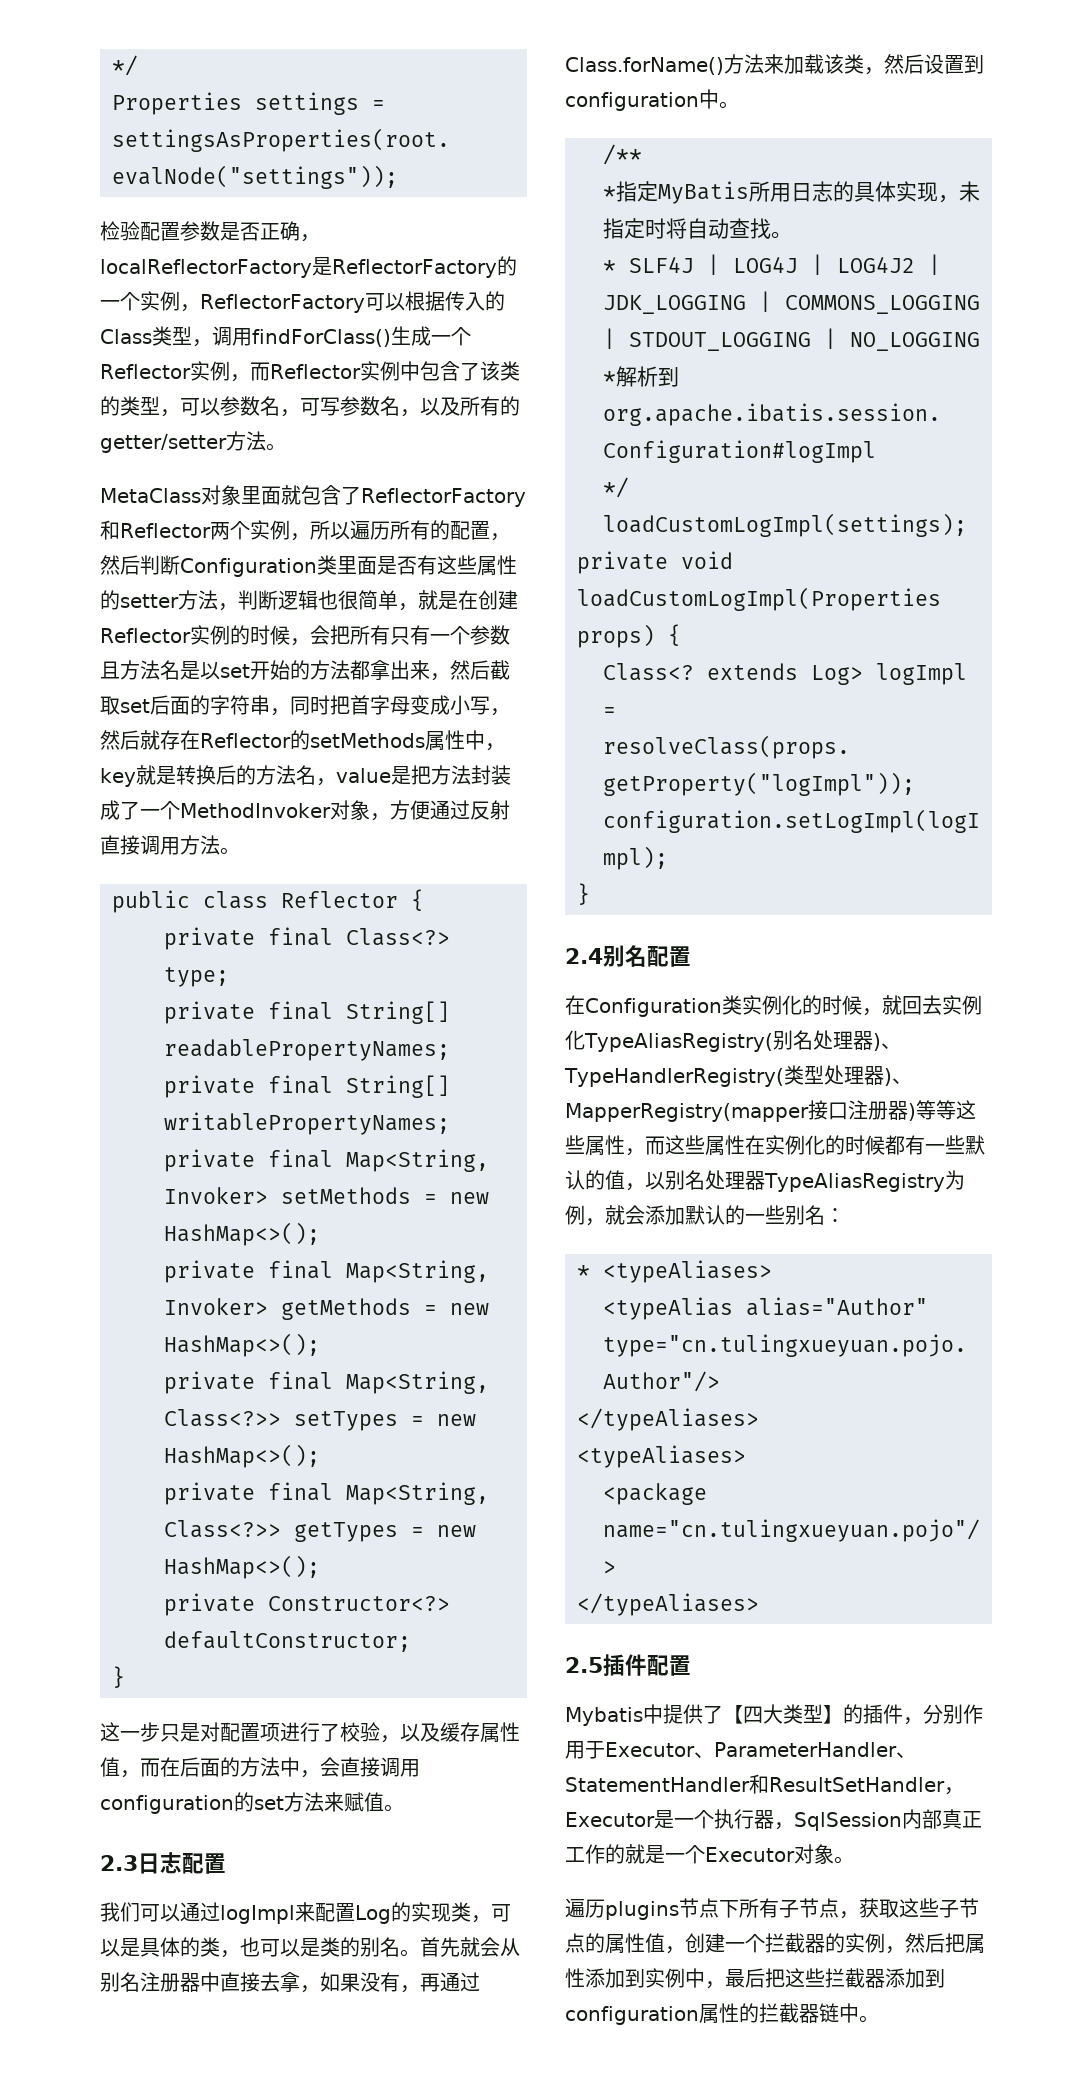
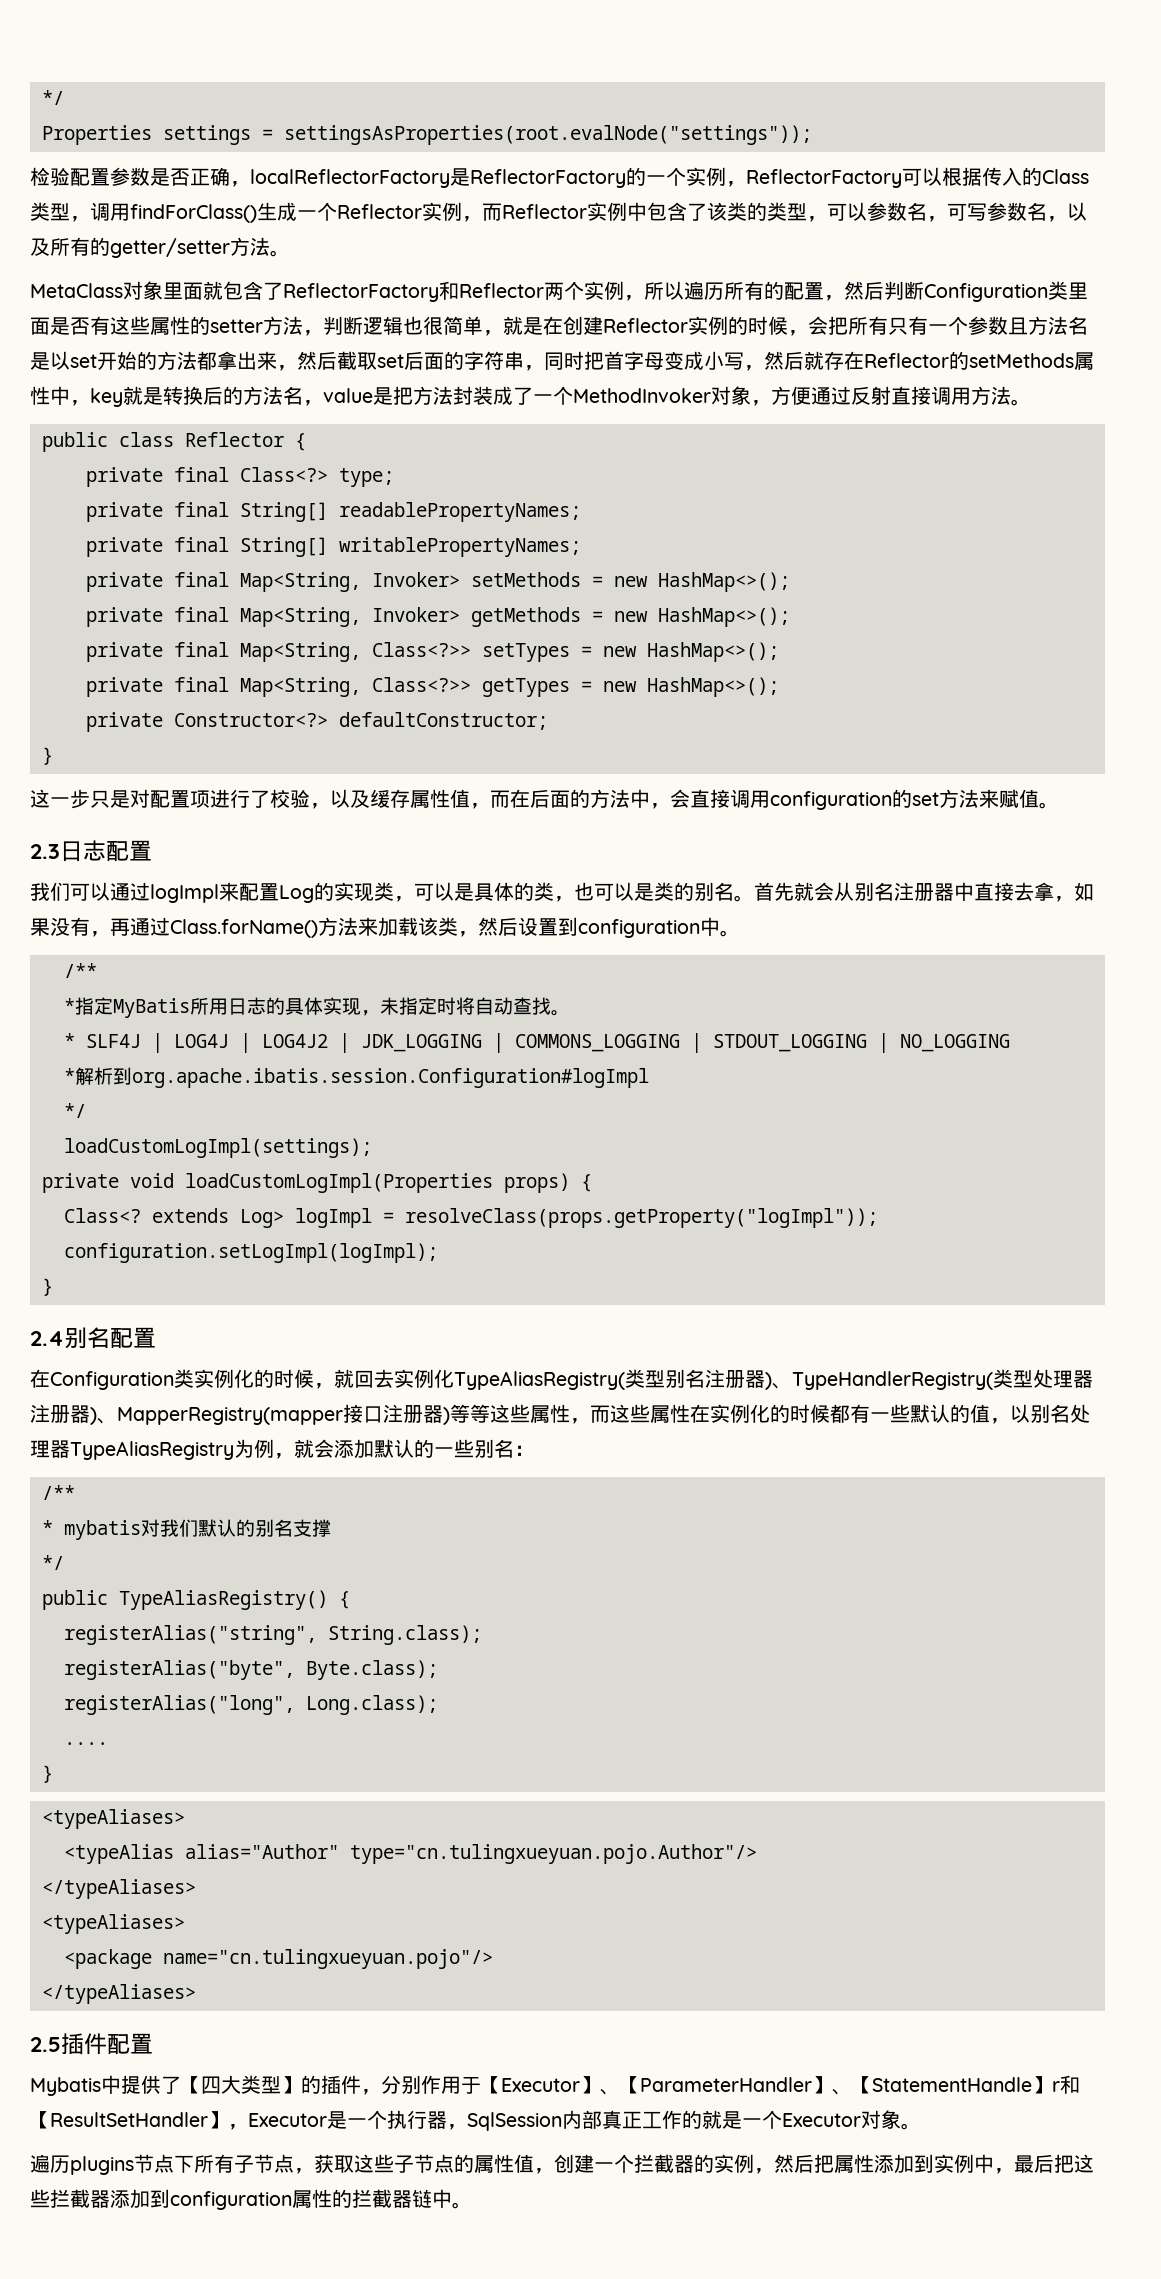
- 在Configuration类实例化的时候，就回去实例化TypeAliasRegistry(别名处理器)、TypeHandlerRegistry(类型处理器)、MapperRegistry(mapper接口注册器)等等这些属性，而这些属性在实例化的时候都有一些默认的值，以别名处理器TypeAliasRegistry为例，就会添加默认的一些别名：
- * <typeAliases>
+ 在Configuration类实例化的时候，就回去实例化TypeAliasRegistry(类型别名注册器)、TypeHandlerRegistry(类型处理器注册器)、MapperRegistry(mapper接口注册器)等等这些属性，而这些属性在实例化的时候都有一些默认的值，以别名处理器TypeAliasRegistry为例，就会添加默认的一些别名：
+ /**
+ * mybatis对我们默认的别名支撑
+ */
+ public TypeAliasRegistry() {
+ registerAlias("string", String.class);
+ registerAlias("byte", Byte.class);
+ registerAlias("long", Long.class);
+ ....
+ }
+ <typeAliases>
- Mybatis中提供了【四大类型】的插件，分别作用于Executor、ParameterHandler、StatementHandler和ResultSetHandler，Executor是一个执行器，SqlSession内部真正工作的就是一个Executor对象。
+ Mybatis中提供了【四大类型】的插件，分别作用于【Executor】、【ParameterHandler】、【StatementHandle】r和【ResultSetHandler】，Executor是一个执行器，SqlSession内部真正工作的就是一个Executor对象。

